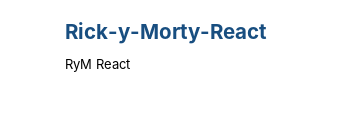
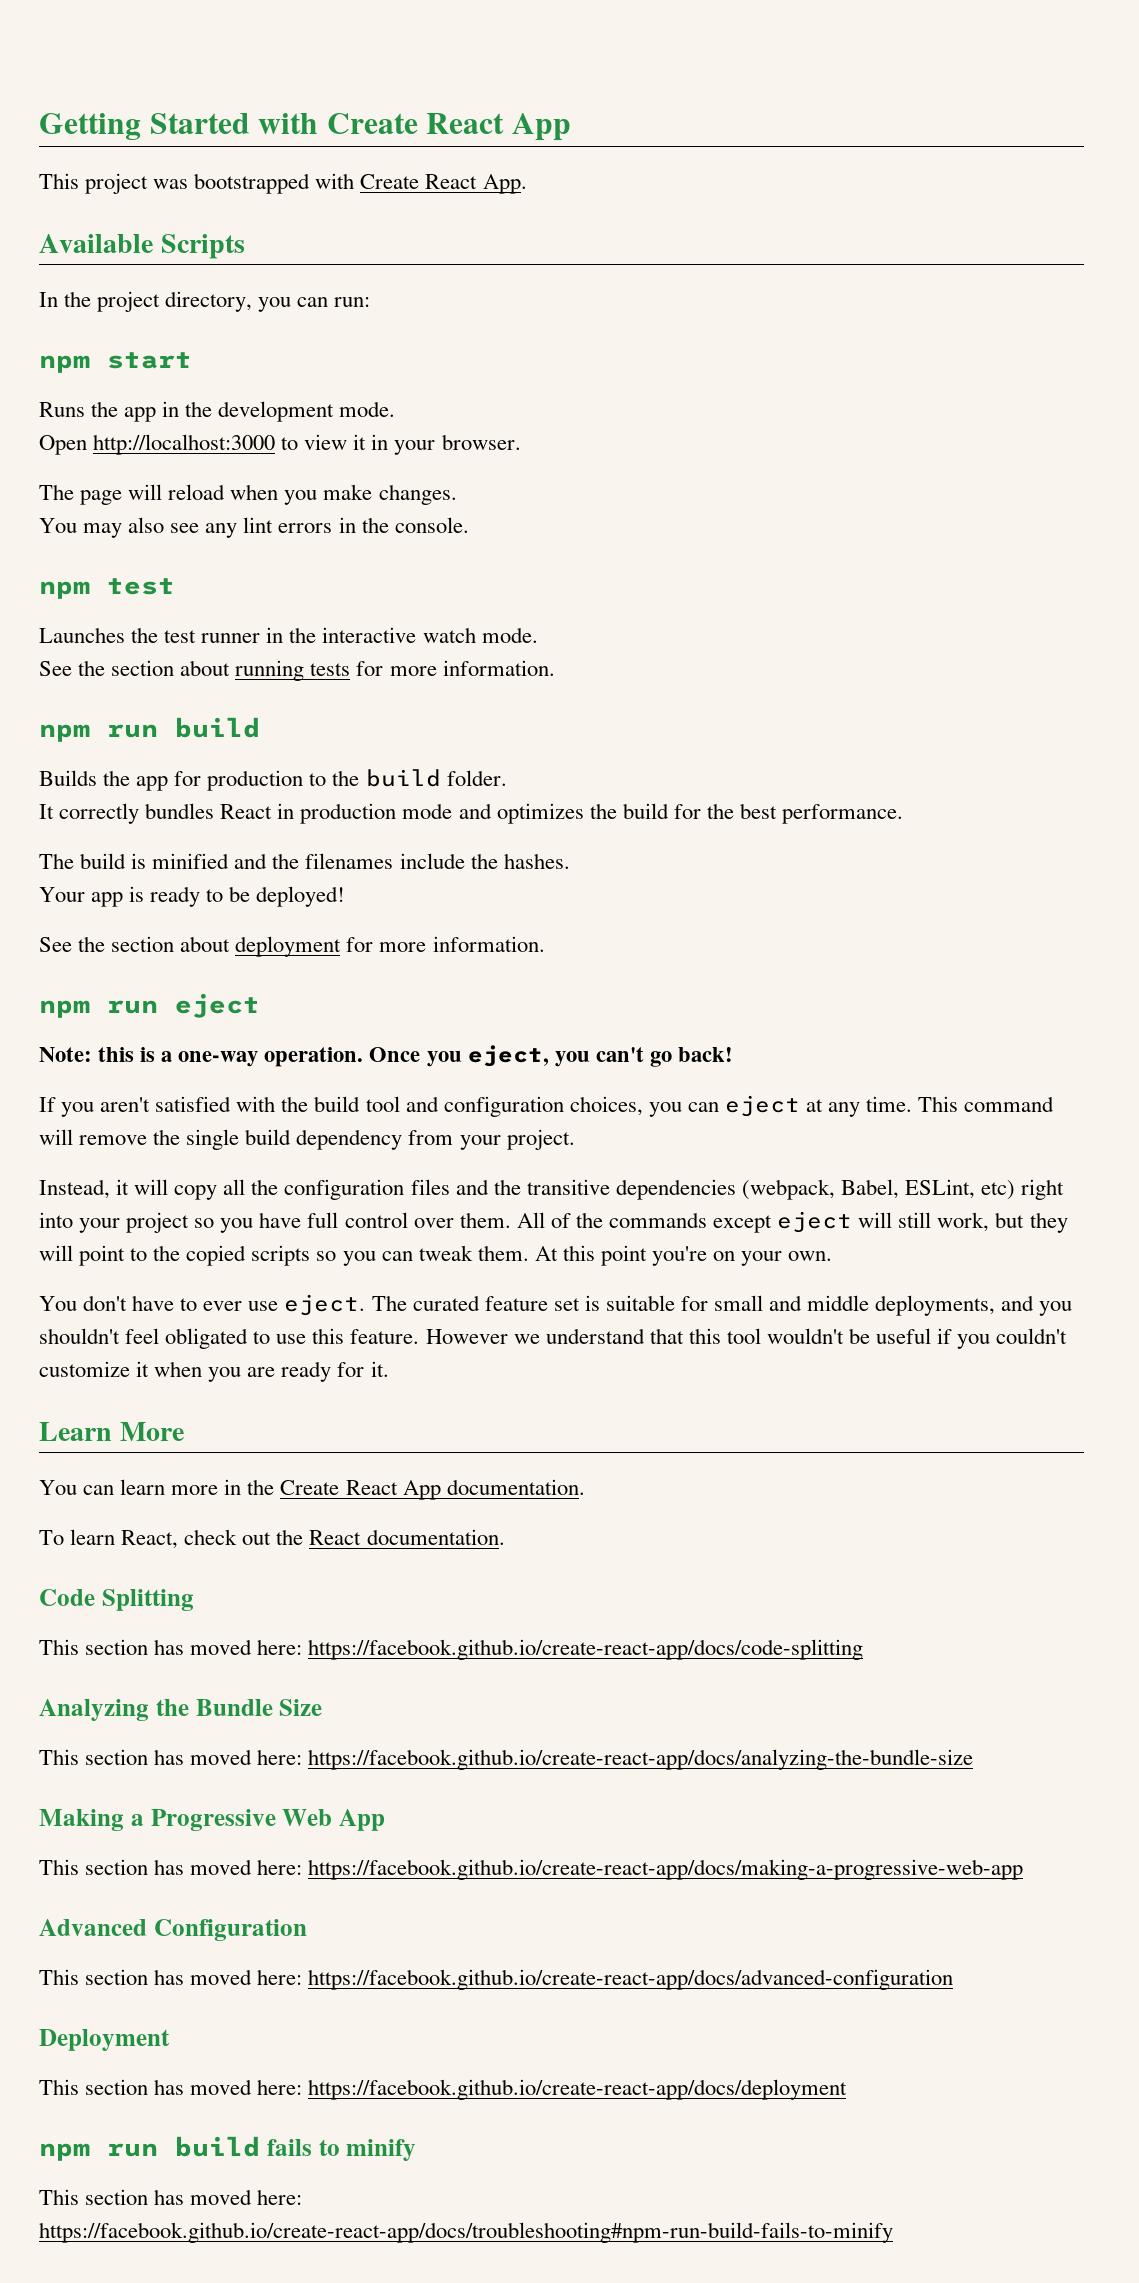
- Rick-y-Morty-React
- RyM React
+ Getting Started with Create React App
+ This project was bootstrapped with Create React App.
+ Available Scripts
+ In the project directory, you can run:
+ npm start
+ Runs the app in the development mode.
+ Open http://localhost:3000 to view it in your browser.
+ The page will reload when you make changes.
+ You may also see any lint errors in the console.
+ npm test
+ Launches the test runner in the interactive watch mode.
+ See the section about running tests for more information.
+ npm run build
+ Builds the app for production to the build folder.
+ It correctly bundles React in production mode and optimizes the build for the best performance.
+ The build is minified and the filenames include the hashes.
+ Your app is ready to be deployed!
+ See the section about deployment for more information.
+ npm run eject
+ Note: this is a one-way operation. Once you eject, you can't go back!
+ If you aren't satisfied with the build tool and configuration choices, you can eject at any time. This command will remove the single build dependency from your project.
+ Instead, it will copy all the configuration files and the transitive dependencies (webpack, Babel, ESLint, etc) right into your project so you have full control over them. All of the commands except eject will still work, but they will point to the copied scripts so you can tweak them. At this point you're on your own.
+ You don't have to ever use eject. The curated feature set is suitable for small and middle deployments, and you shouldn't feel obligated to use this feature. However we understand that this tool wouldn't be useful if you couldn't customize it when you are ready for it.
+ Learn More
+ You can learn more in the Create React App documentation.
+ To learn React, check out the React documentation.
+ Code Splitting
+ This section has moved here: https://facebook.github.io/create-react-app/docs/code-splitting
+ Analyzing the Bundle Size
+ This section has moved here: https://facebook.github.io/create-react-app/docs/analyzing-the-bundle-size
+ Making a Progressive Web App
+ This section has moved here: https://facebook.github.io/create-react-app/docs/making-a-progressive-web-app
+ Advanced Configuration
+ This section has moved here: https://facebook.github.io/create-react-app/docs/advanced-configuration
+ Deployment
+ This section has moved here: https://facebook.github.io/create-react-app/docs/deployment
+ npm run build fails to minify
+ This section has moved here: https://facebook.github.io/create-react-app/docs/troubleshooting#npm-run-build-fails-to-minify

